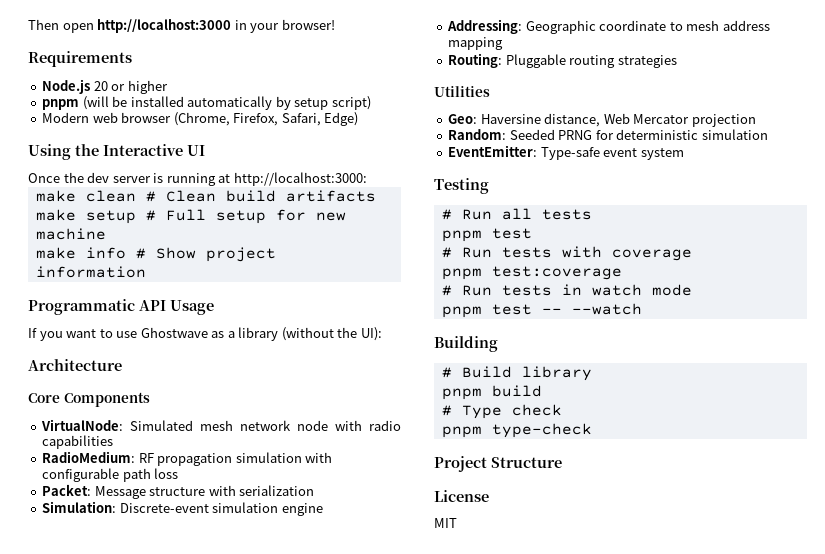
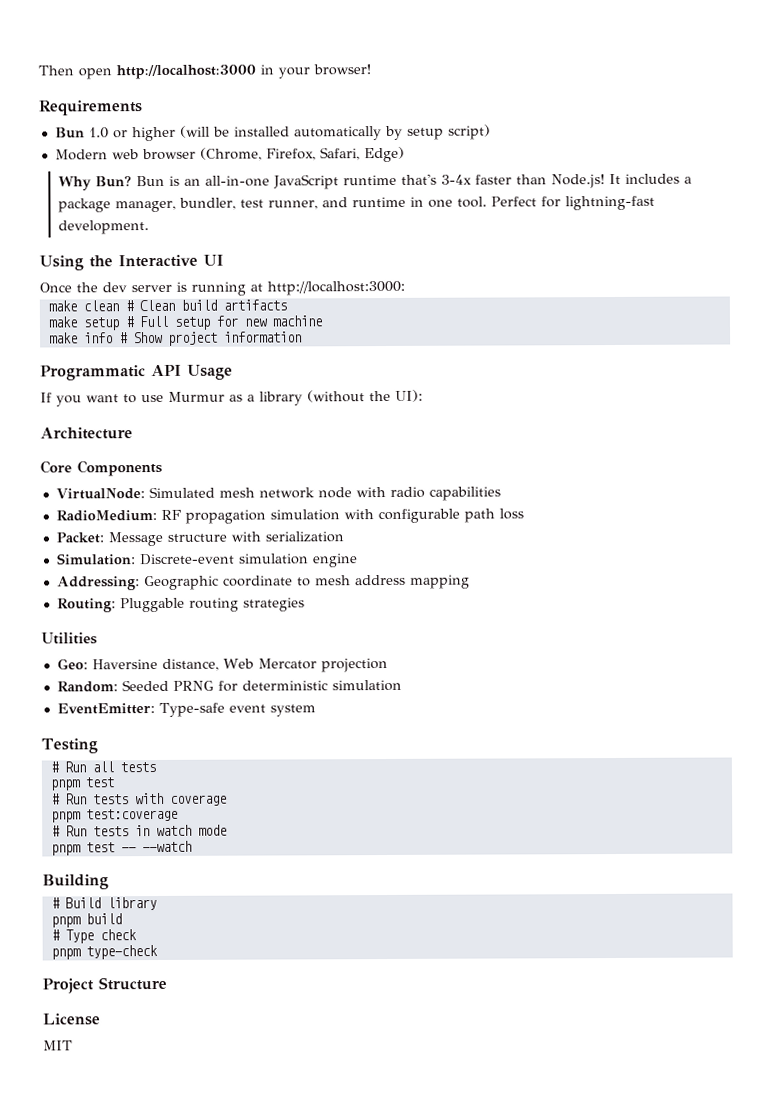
- Node.js 20 or higher
- pnpm (will be installed automatically by setup script)
+ Bun 1.0 or higher (will be installed automatically by setup script)
+ Why Bun? Bun is an all-in-one JavaScript runtime that's 3-4x faster than Node.js! It includes a package manager, bundler, test runner, and runtime in one tool. Perfect for lightning-fast development.
- If you want to use Ghostwave as a library (without the UI):
+ If you want to use Murmur as a library (without the UI):

